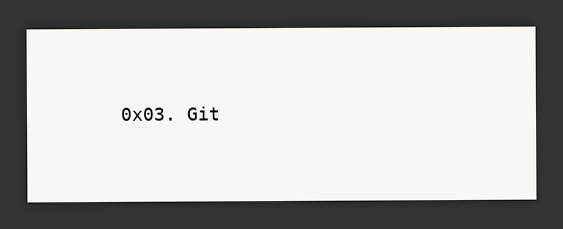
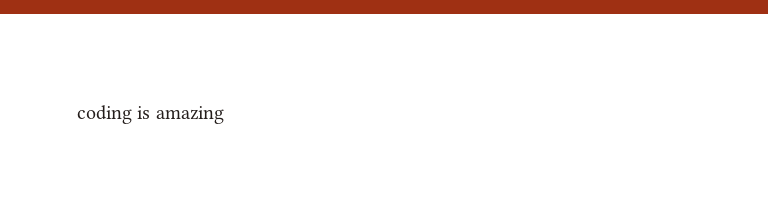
- 0x03. Git
+ coding is amazing

